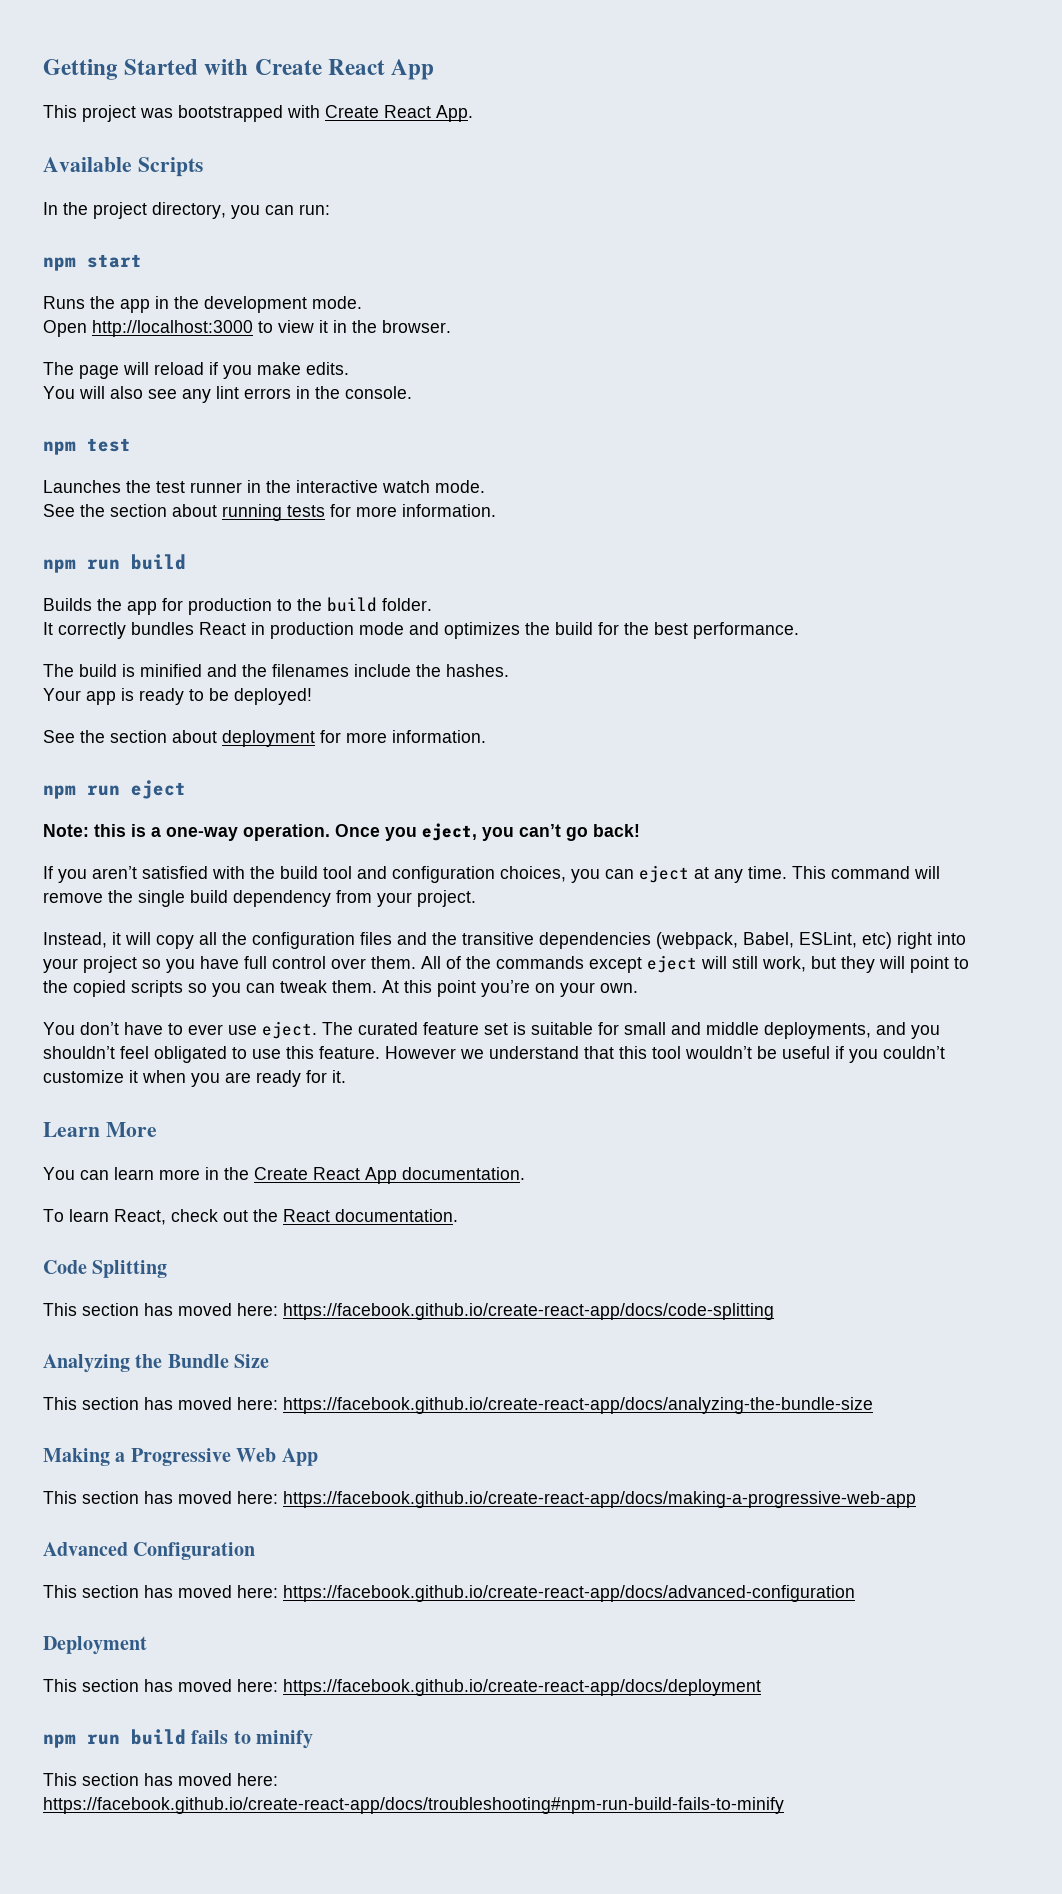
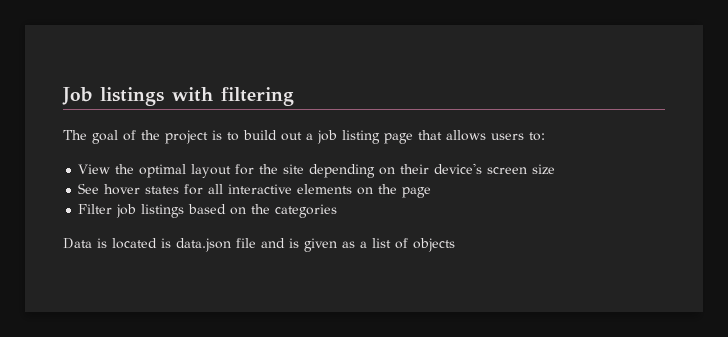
- Getting Started with Create React App
- This project was bootstrapped with Create React App.
- Available Scripts
- In the project directory, you can run:
- npm start
- Runs the app in the development mode.
- Open http://localhost:3000 to view it in the browser.
- The page will reload if you make edits.
- You will also see any lint errors in the console.
- npm test
- Launches the test runner in the interactive watch mode.
- See the section about running tests for more information.
- npm run build
- Builds the app for production to the build folder.
- It correctly bundles React in production mode and optimizes the build for the best performance.
- The build is minified and the filenames include the hashes.
- Your app is ready to be deployed!
- See the section about deployment for more information.
- npm run eject
- Note: this is a one-way operation. Once you eject, you can’t go back!
- If you aren’t satisfied with the build tool and configuration choices, you can eject at any time. This command will remove the single build dependency from your project.
- Instead, it will copy all the configuration files and the transitive dependencies (webpack, Babel, ESLint, etc) right into your project so you have full control over them. All of the commands except eject will still work, but they will point to the copied scripts so you can tweak them. At this point you’re on your own.
- You don’t have to ever use eject. The curated feature set is suitable for small and middle deployments, and you shouldn’t feel obligated to use this feature. However we understand that this tool wouldn’t be useful if you couldn’t customize it when you are ready for it.
- Learn More
- You can learn more in the Create React App documentation.
- To learn React, check out the React documentation.
- Code Splitting
- This section has moved here: https://facebook.github.io/create-react-app/docs/code-splitting
- Analyzing the Bundle Size
- This section has moved here: https://facebook.github.io/create-react-app/docs/analyzing-the-bundle-size
- Making a Progressive Web App
- This section has moved here: https://facebook.github.io/create-react-app/docs/making-a-progressive-web-app
- Advanced Configuration
- This section has moved here: https://facebook.github.io/create-react-app/docs/advanced-configuration
- Deployment
- This section has moved here: https://facebook.github.io/create-react-app/docs/deployment
- npm run build fails to minify
- This section has moved here: https://facebook.github.io/create-react-app/docs/troubleshooting#npm-run-build-fails-to-minify
+ Job listings with filtering
+ The goal of the project is to build out a job listing page that allows users to:
+ View the optimal layout for the site depending on their device's screen size
+ See hover states for all interactive elements on the page
+ Filter job listings based on the categories
+ Data is located is data.json file and is given as a list of objects

